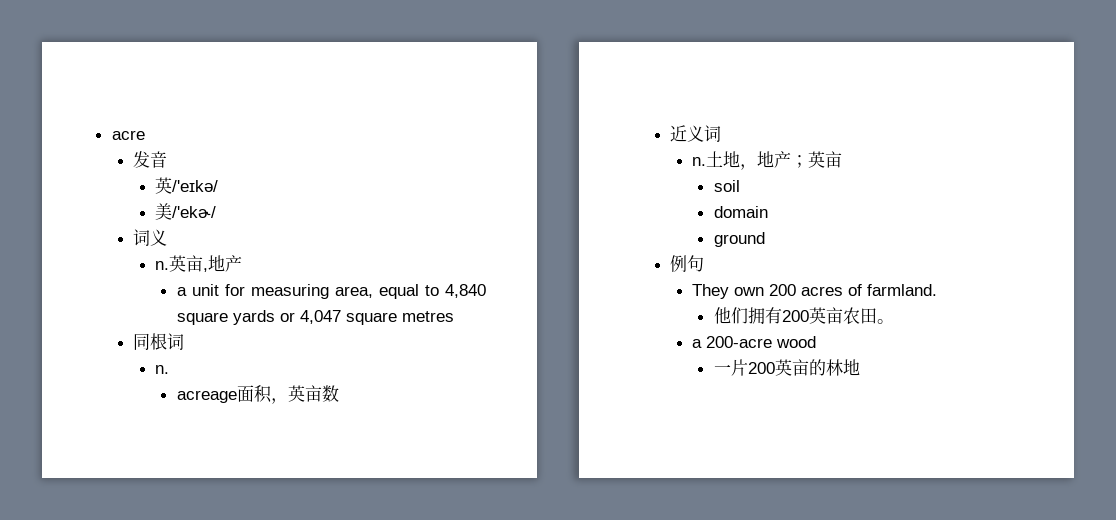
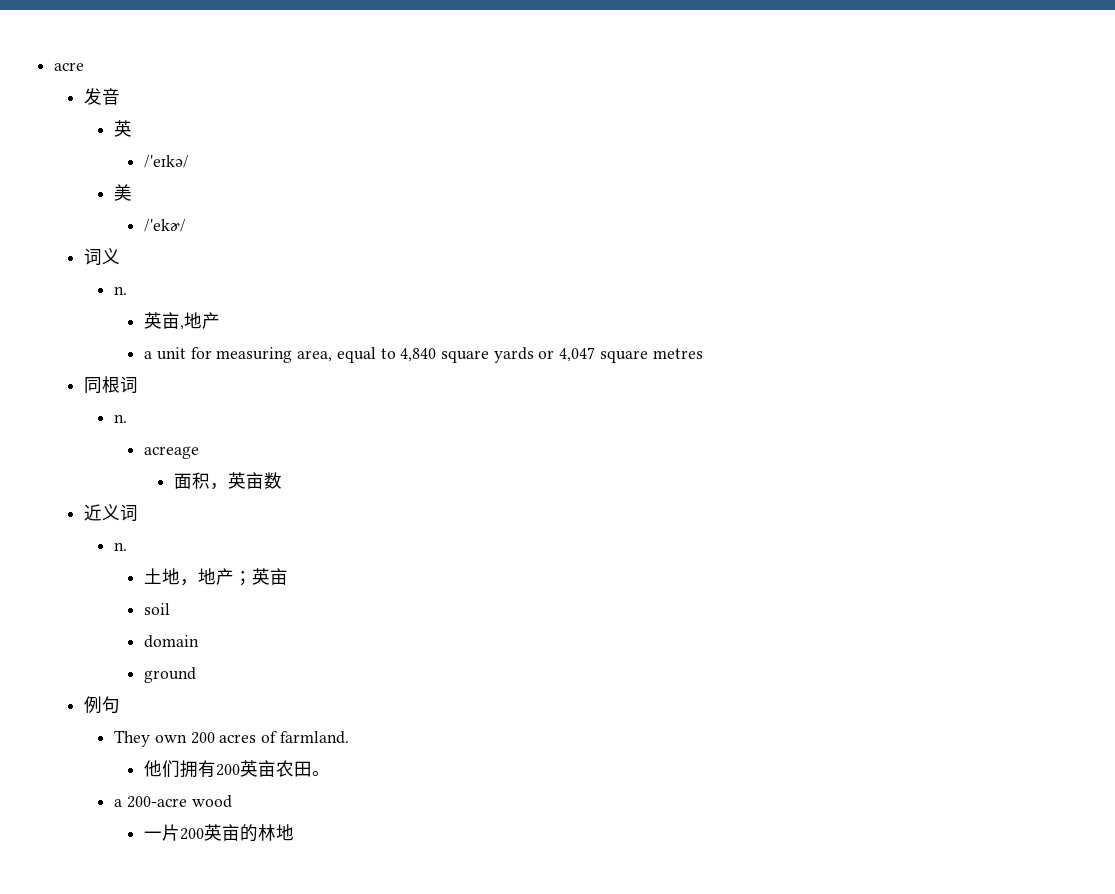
  发音
- 英/'eɪkə/
+ 英
+ /'eɪkə/
- 美/'ekɚ/
+ 美
+ /'ekɚ/
  词义
- n.英亩,地产
+ n.
+ 英亩,地产
- acreage面积，英亩数
+ acreage
+ 面积，英亩数
  近义词
- n.土地，地产；英亩
+ n.
+ 土地，地产；英亩

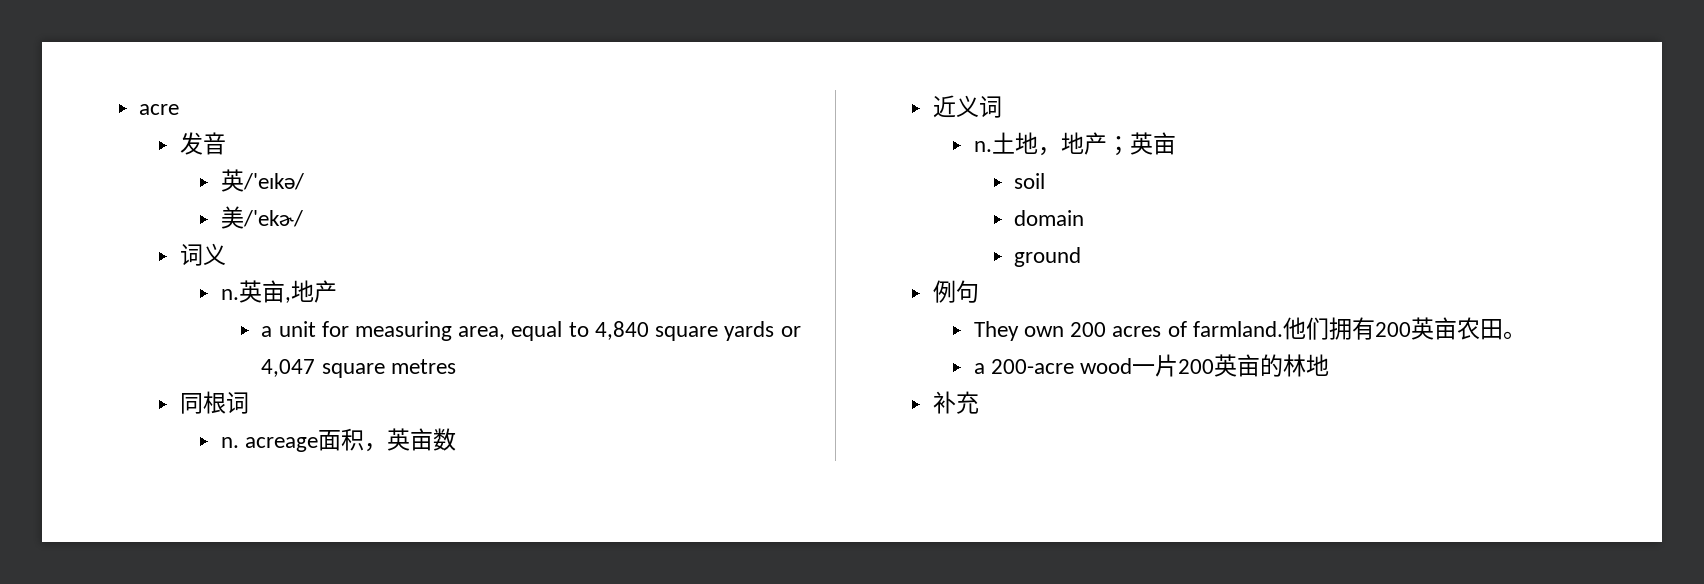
  发音
- 英
- /'eɪkə/
+ 英/'eɪkə/
- 美
- /'ekɚ/
+ 美/'ekɚ/
  词义
- n.
- 英亩,地产
+ n.英亩,地产
  同根词
- n.
- acreage
- 面积，英亩数
+ n. acreage面积，英亩数
  近义词
- n.
- 土地，地产；英亩
+ n.土地，地产；英亩
- They own 200 acres of farmland.
- 他们拥有200英亩农田。
+ They own 200 acres of farmland.他们拥有200英亩农田。
- a 200-acre wood
- 一片200英亩的林地
+ a 200-acre wood一片200英亩的林地
+ 补充

